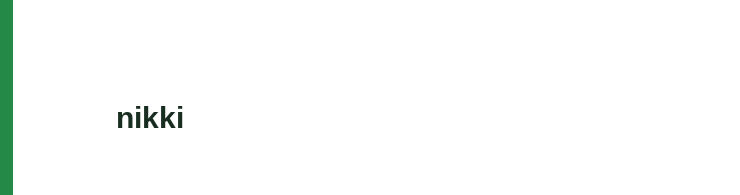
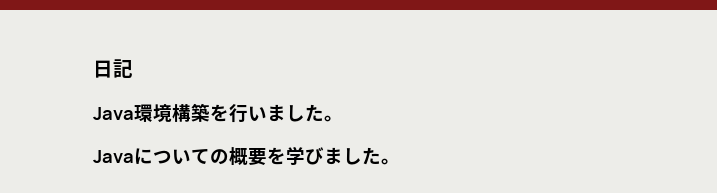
- nikki
+ 日記
+ Java環境構築を行いました。
+ Javaについての概要を学びました。

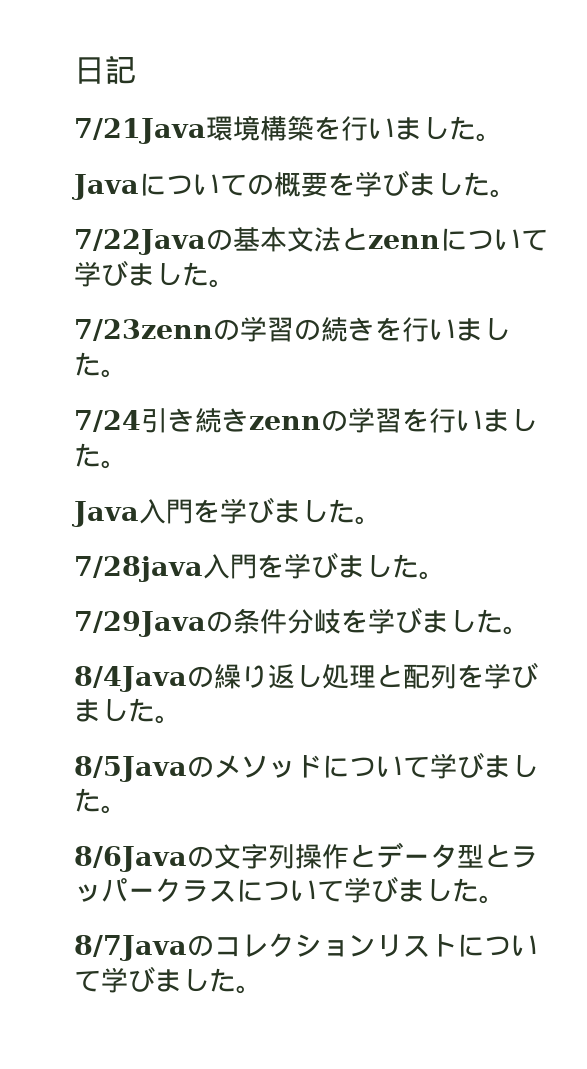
- Java環境構築を行いました。
+ 7/21Java環境構築を行いました。
+ 7/22Javaの基本文法とzennについて学びました。
+ 7/23zennの学習の続きを行いました。
+ 7/24引き続きzennの学習を行いました。
+ Java入門を学びました。
+ 7/28java入門を学びました。
+ 7/29Javaの条件分岐を学びました。
+ 8/4Javaの繰り返し処理と配列を学びました。
+ 8/5Javaのメソッドについて学びました。
+ 8/6Javaの文字列操作とデータ型とラッパークラスについて学びました。
+ 8/7Javaのコレクションリストについて学びました。

